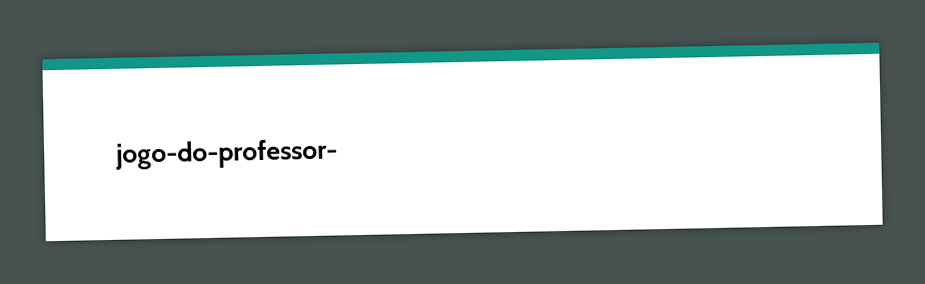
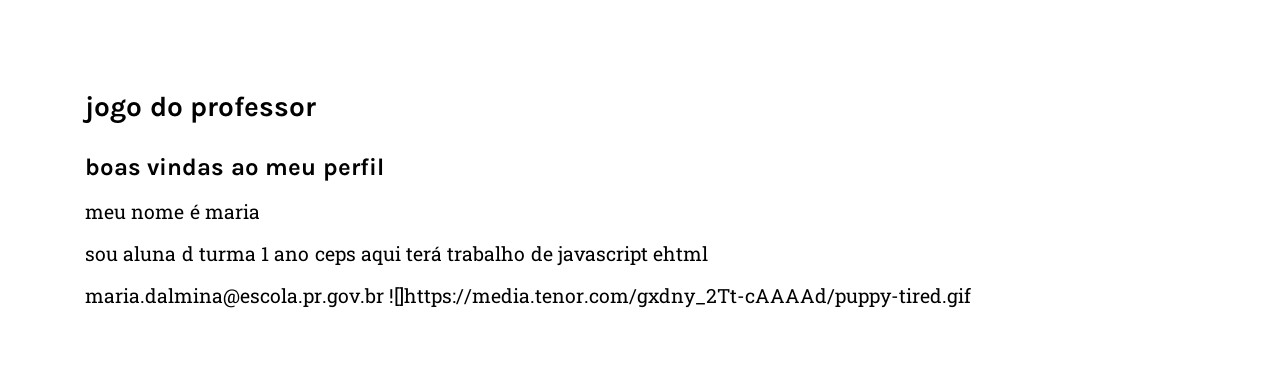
- jogo-do-professor-
+ jogo do professor
+ boas vindas ao meu perfil
+ meu nome é maria
+ sou aluna d turma 1 ano ceps aqui terá trabalho de javascript ehtml
+ maria.dalmina@escola.pr.gov.br ![]https://media.tenor.com/gxdny_2Tt-cAAAAd/puppy-tired.gif

